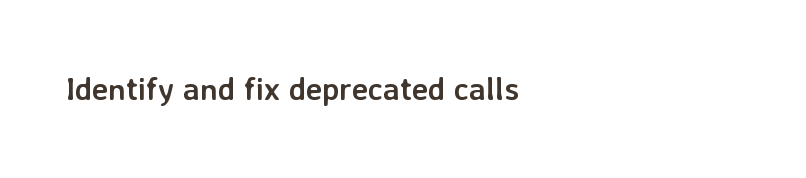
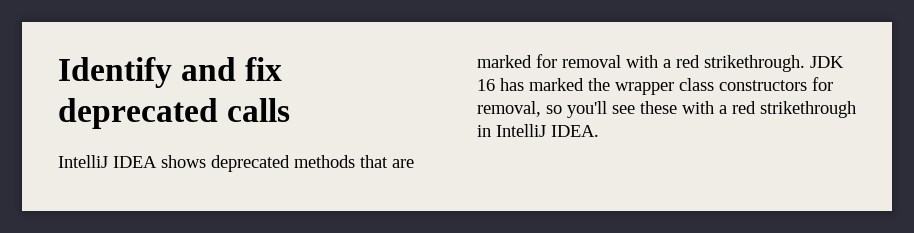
+ IntelliJ IDEA shows deprecated methods that are marked for removal with a red strikethrough. JDK 16 has marked the wrapper class constructors for removal, so you'll see these with a red strikethrough in IntelliJ IDEA.

